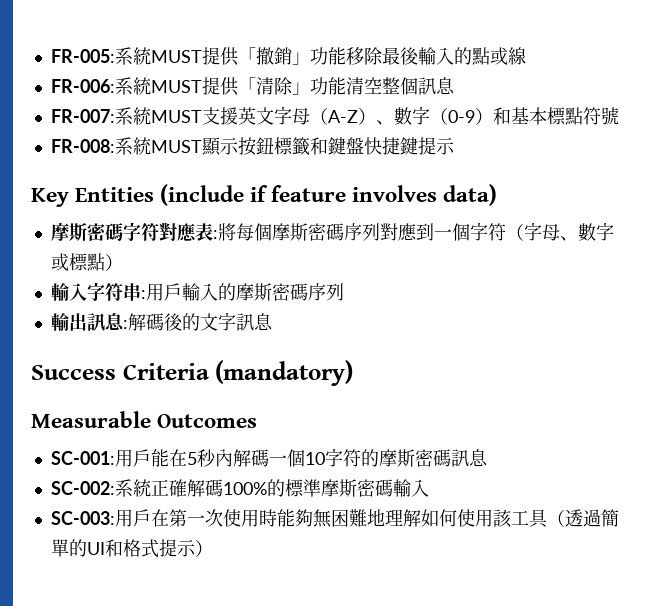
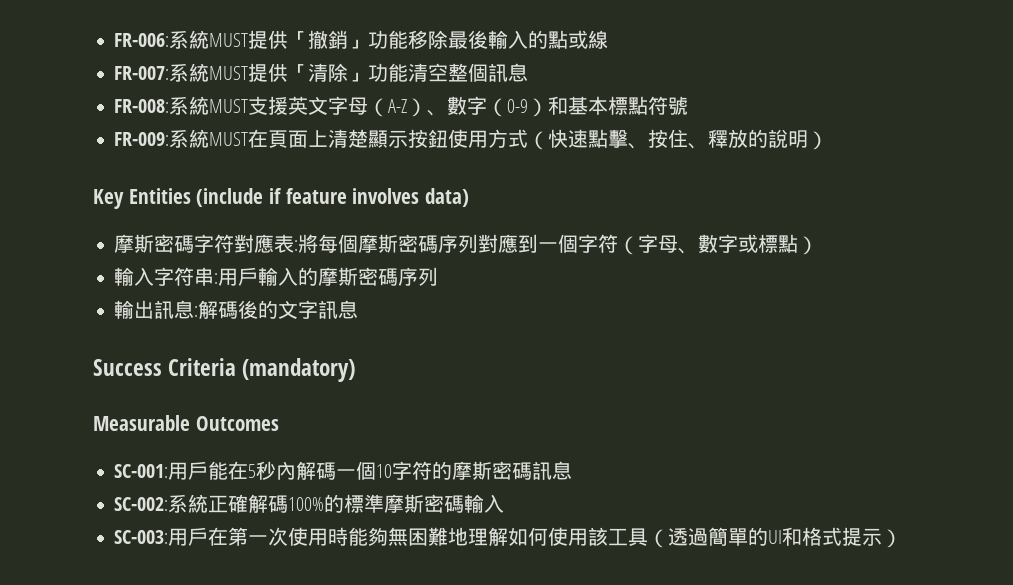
- FR-005:系統MUST提供「撤銷」功能移除最後輸入的點或線
+ FR-006:系統MUST提供「撤銷」功能移除最後輸入的點或線
- FR-006:系統MUST提供「清除」功能清空整個訊息
+ FR-007:系統MUST提供「清除」功能清空整個訊息
- FR-007:系統MUST支援英文字母（A-Z）、數字（0-9）和基本標點符號
+ FR-008:系統MUST支援英文字母（A-Z）、數字（0-9）和基本標點符號
- FR-008:系統MUST顯示按鈕標籤和鍵盤快捷鍵提示
+ FR-009:系統MUST在頁面上清楚顯示按鈕使用方式（快速點擊、按住、釋放的說明）

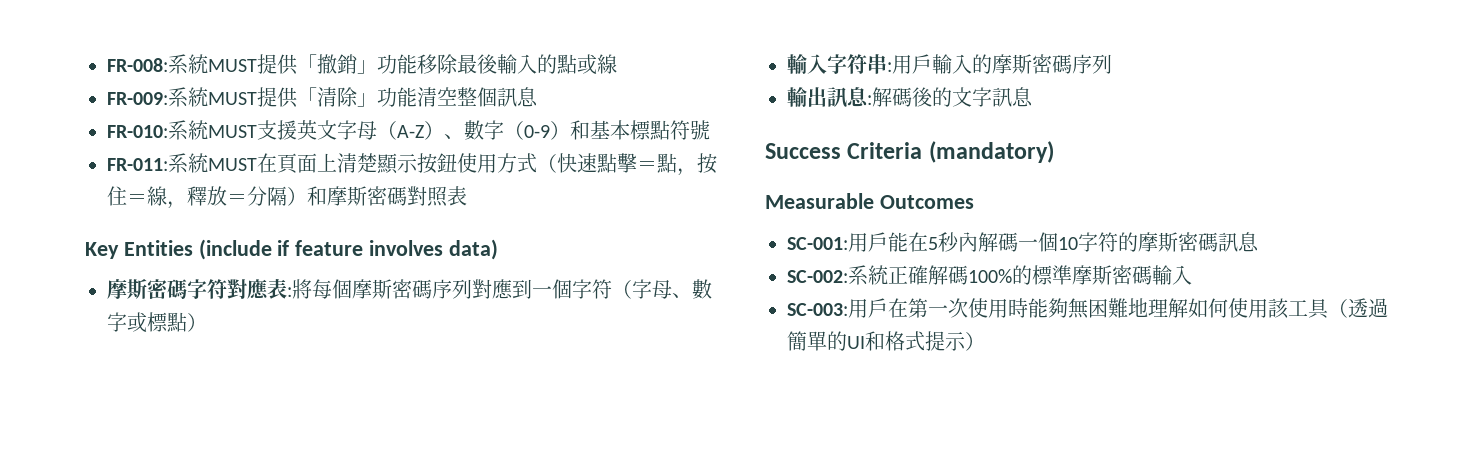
- FR-006:系統MUST提供「撤銷」功能移除最後輸入的點或線
+ FR-008:系統MUST提供「撤銷」功能移除最後輸入的點或線
- FR-007:系統MUST提供「清除」功能清空整個訊息
+ FR-009:系統MUST提供「清除」功能清空整個訊息
- FR-008:系統MUST支援英文字母（A-Z）、數字（0-9）和基本標點符號
+ FR-010:系統MUST支援英文字母（A-Z）、數字（0-9）和基本標點符號
- FR-009:系統MUST在頁面上清楚顯示按鈕使用方式（快速點擊、按住、釋放的說明）
+ FR-011:系統MUST在頁面上清楚顯示按鈕使用方式（快速點擊＝點，按住＝線，釋放＝分隔）和摩斯密碼對照表

